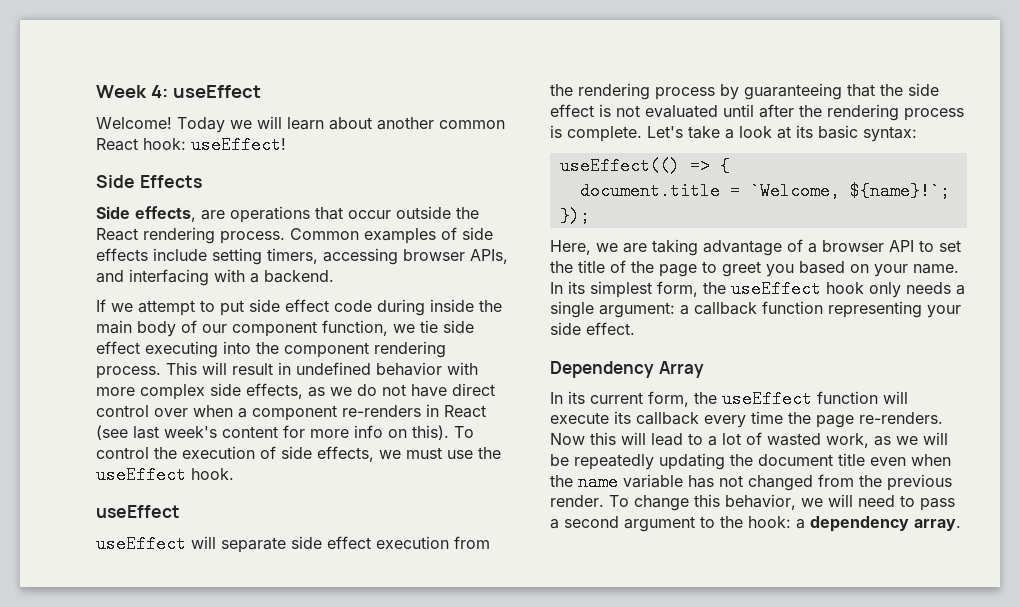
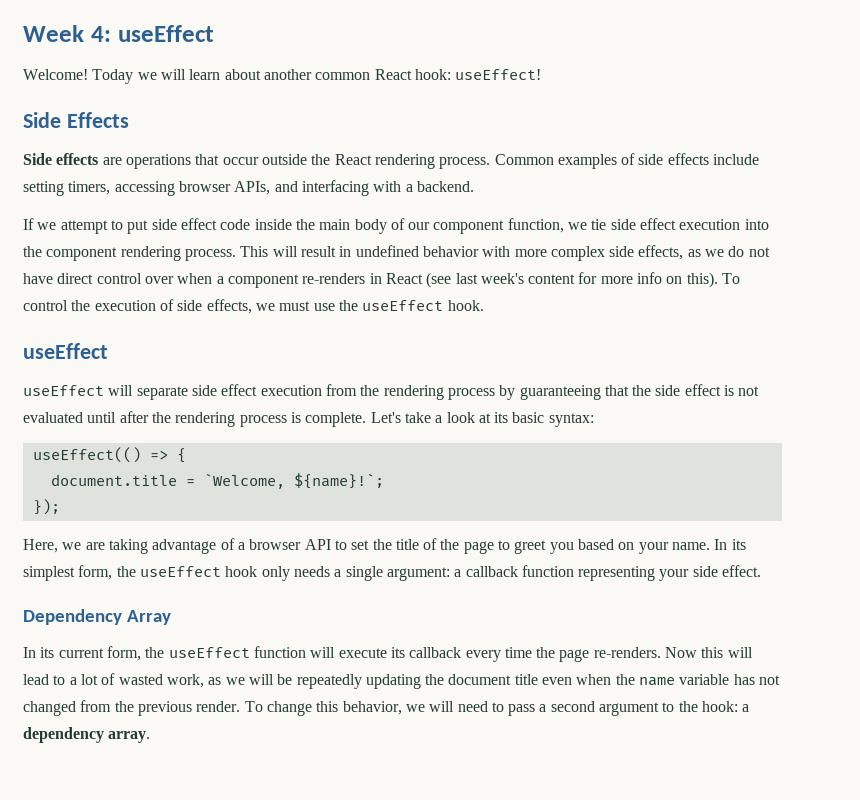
- Side effects, are operations that occur outside the React rendering process.
+ Side effects are operations that occur outside the React rendering process.
- If we attempt to put side effect code during inside the main body of our component function, we tie side effect executing into the component rendering process.
+ If we attempt to put side effect code inside the main body of our component function, we tie side effect execution into the component rendering process.

